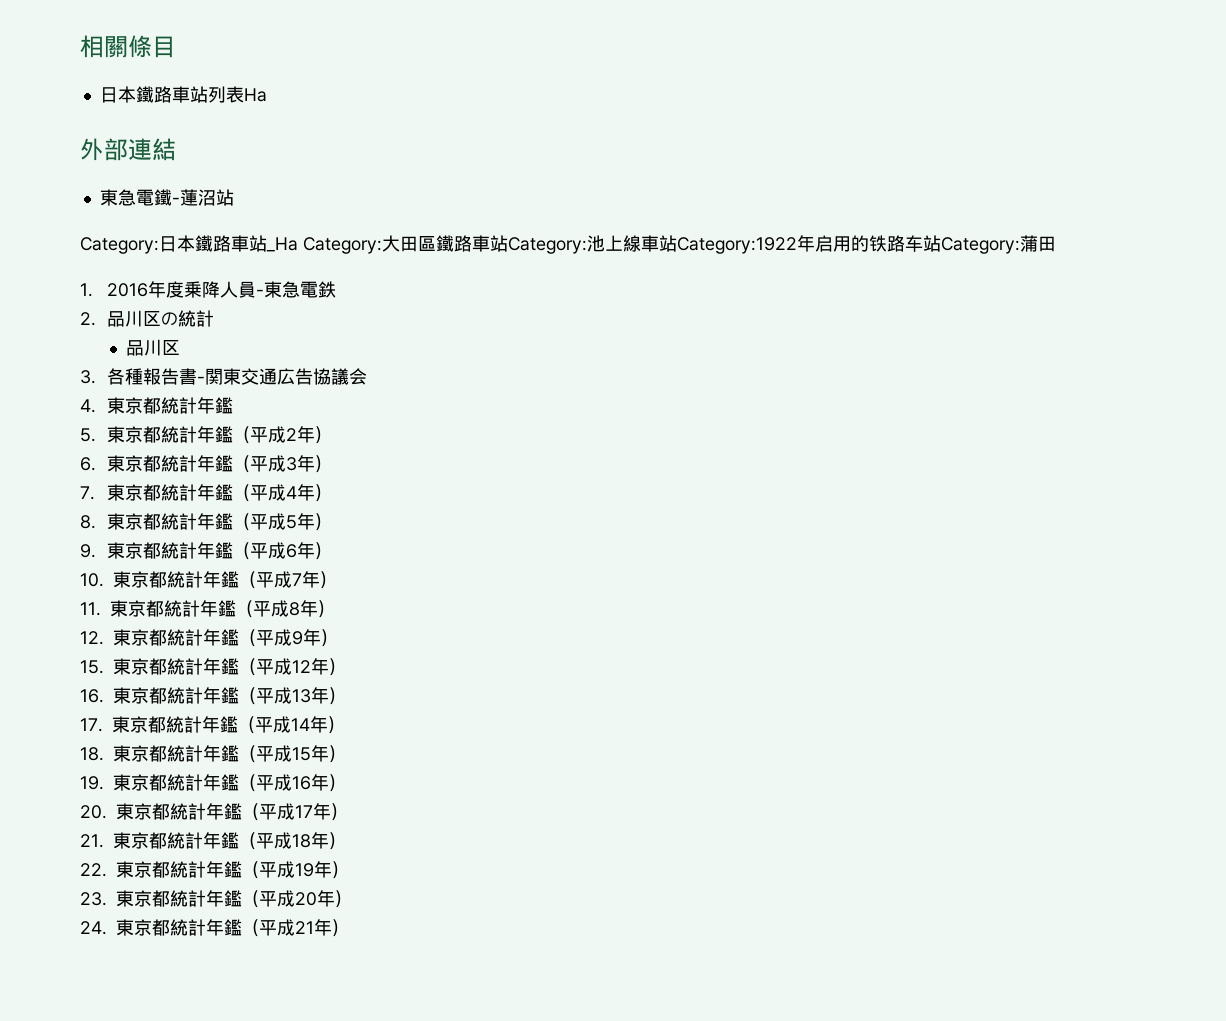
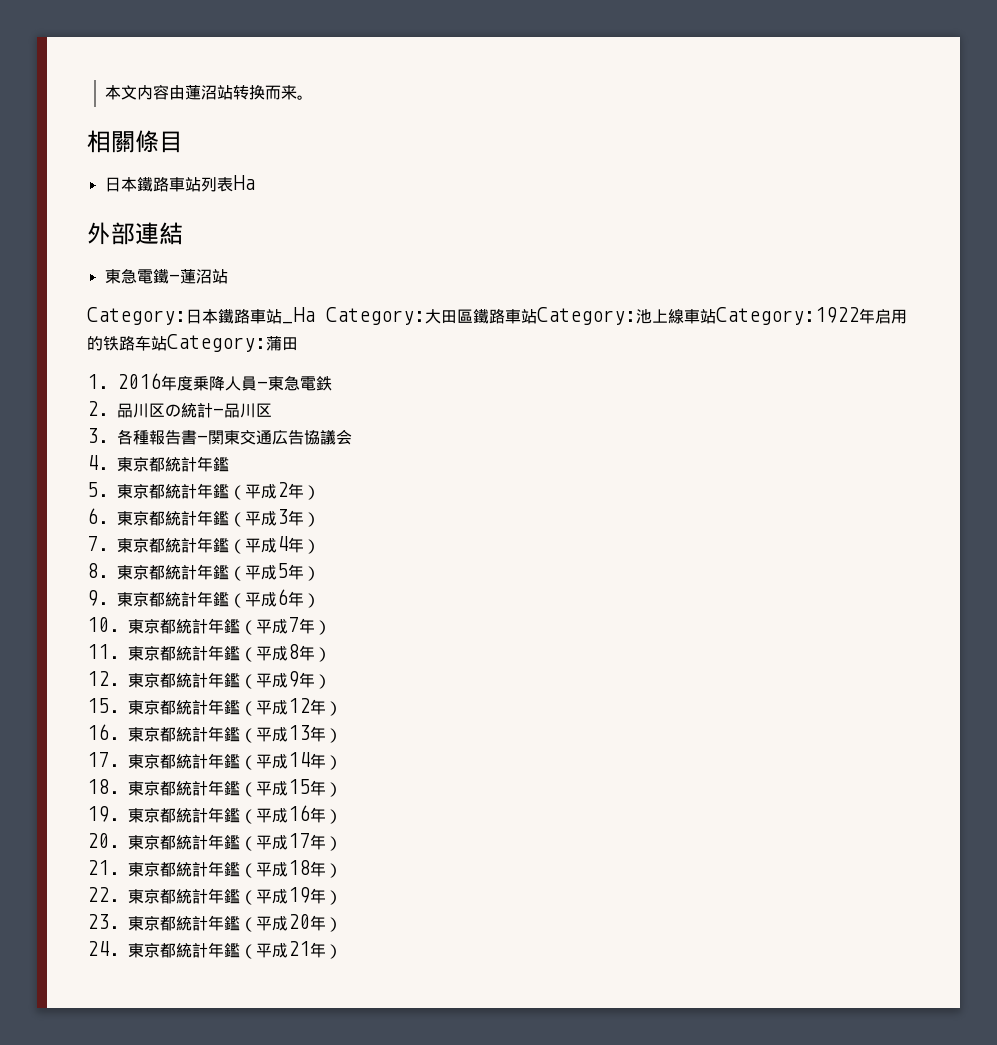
+ 本文内容由蓮沼站转换而来。
- 2.品川区の統計
- 品川区
+ 2.品川区の統計-品川区

